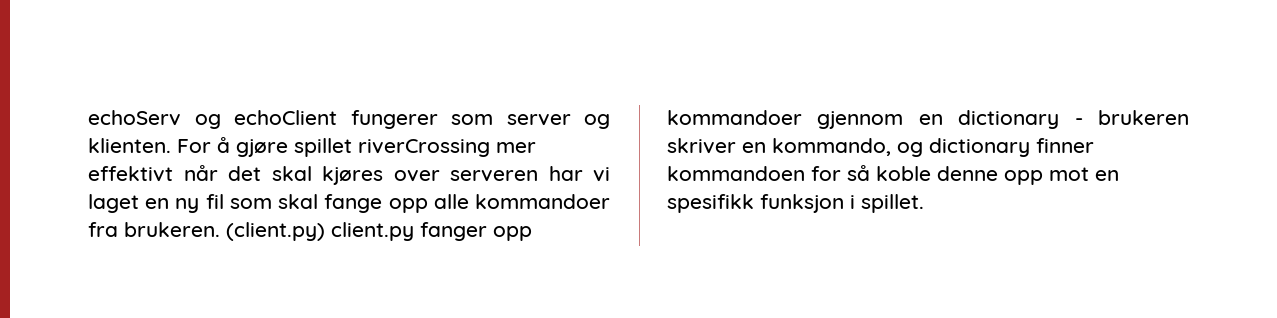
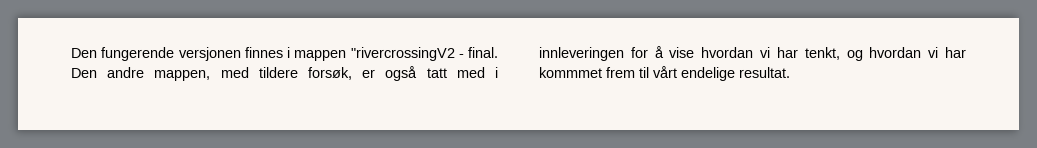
- echoServ og echoClient fungerer som server og klienten. For å gjøre spillet riverCrossing mer effektivt når det skal kjøres over serveren har vi laget en ny fil som skal fange opp alle kommandoer fra brukeren. (client.py) client.py fanger opp kommandoer gjennom en dictionary - brukeren skriver en kommando, og dictionary finner kommandoen for så koble denne opp mot en spesifikk funksjon i spillet.
+ Den fungerende versjonen finnes i mappen "rivercrossingV2 - final. Den andre mappen, med tildere forsøk, er også tatt med i innleveringen for å vise hvordan vi har tenkt, og hvordan vi har kommmet frem til vårt endelige resultat.

